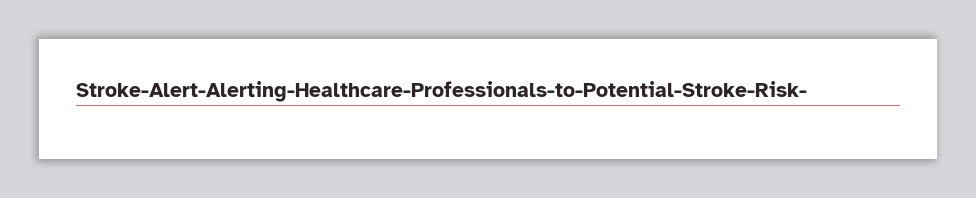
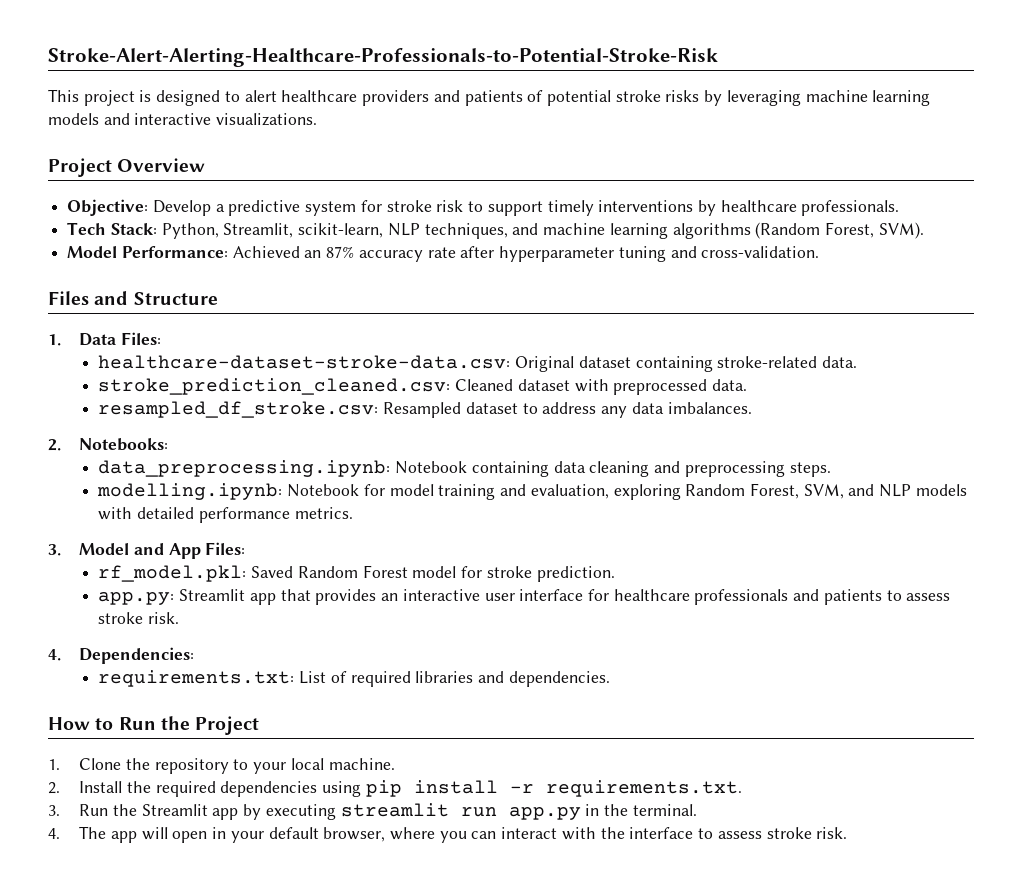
- Stroke-Alert-Alerting-Healthcare-Professionals-to-Potential-Stroke-Risk-
+ Stroke-Alert-Alerting-Healthcare-Professionals-to-Potential-Stroke-Risk
+ This project is designed to alert healthcare providers and patients of potential stroke risks by leveraging machine learning models and interactive visualizations.
+ Project Overview
+ Objective: Develop a predictive system for stroke risk to support timely interventions by healthcare professionals.
+ Tech Stack: Python, Streamlit, scikit-learn, NLP techniques, and machine learning algorithms (Random Forest, SVM).
+ Model Performance: Achieved an 87% accuracy rate after hyperparameter tuning and cross-validation.
+ Files and Structure
+ 1. Data Files:
+ healthcare-dataset-stroke-data.csv: Original dataset containing stroke-related data.
+ stroke_prediction_cleaned.csv: Cleaned dataset with preprocessed data.
+ resampled_df_stroke.csv: Resampled dataset to address any data imbalances.
+ 2. Notebooks:
+ data_preprocessing.ipynb: Notebook containing data cleaning and preprocessing steps.
+ modelling.ipynb: Notebook for model training and evaluation, exploring Random Forest, SVM, and NLP models with detailed performance metrics.
+ 3. Model and App Files:
+ rf_model.pkl: Saved Random Forest model for stroke prediction.
+ app.py: Streamlit app that provides an interactive user interface for healthcare professionals and patients to assess stroke risk.
+ 4. Dependencies:
+ requirements.txt: List of required libraries and dependencies.
+ How to Run the Project
+ 1. Clone the repository to your local machine.
+ 2. Install the required dependencies using pip install -r requirements.txt.
+ 3. Run the Streamlit app by executing streamlit run app.py in the terminal.
+ 4. The app will open in your default browser, where you can interact with the interface to assess stroke risk.

